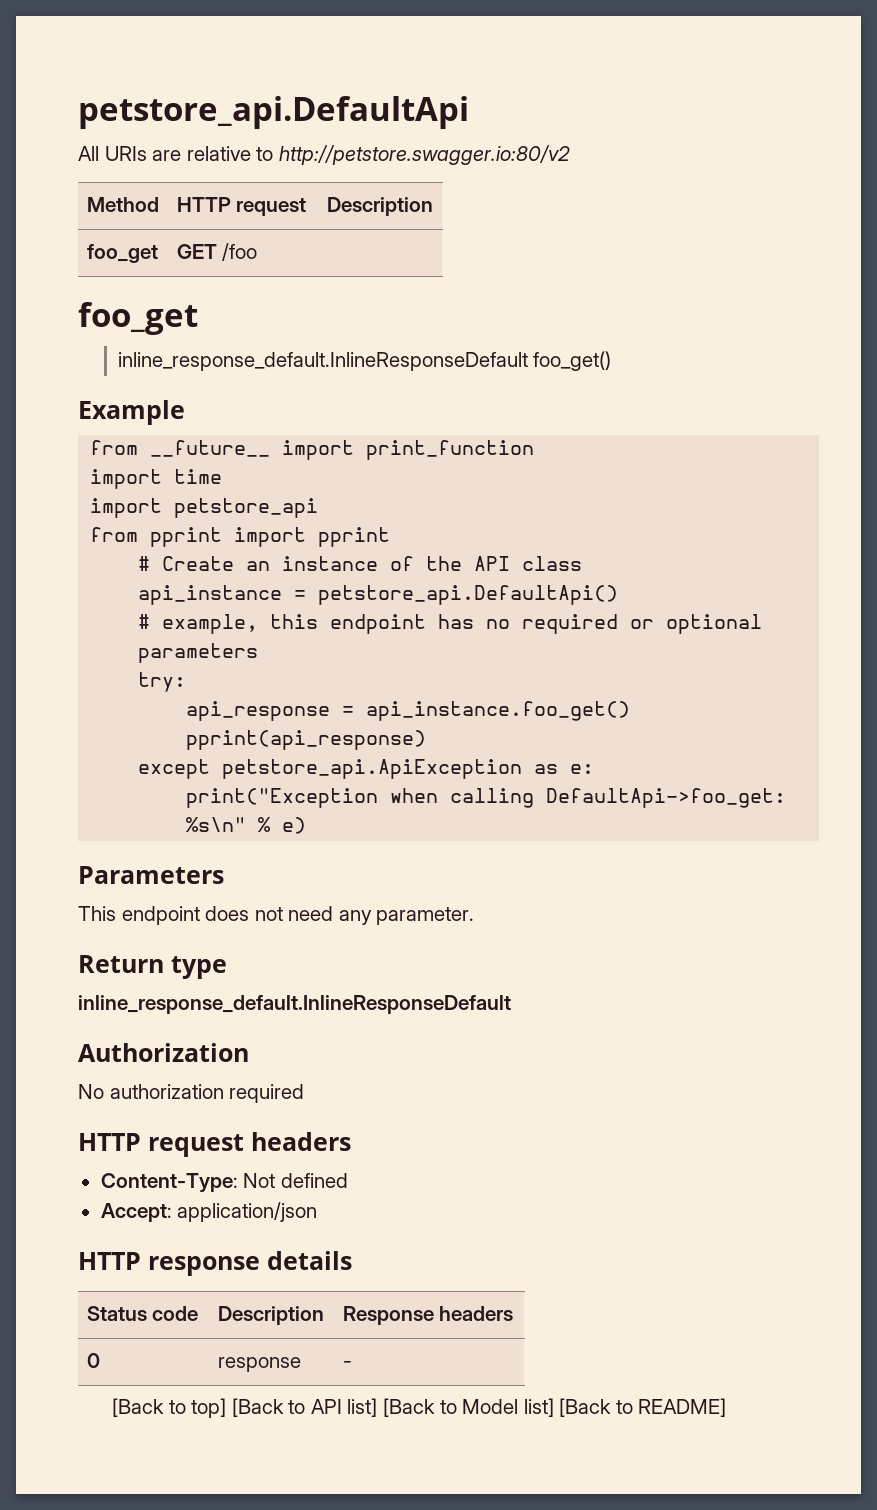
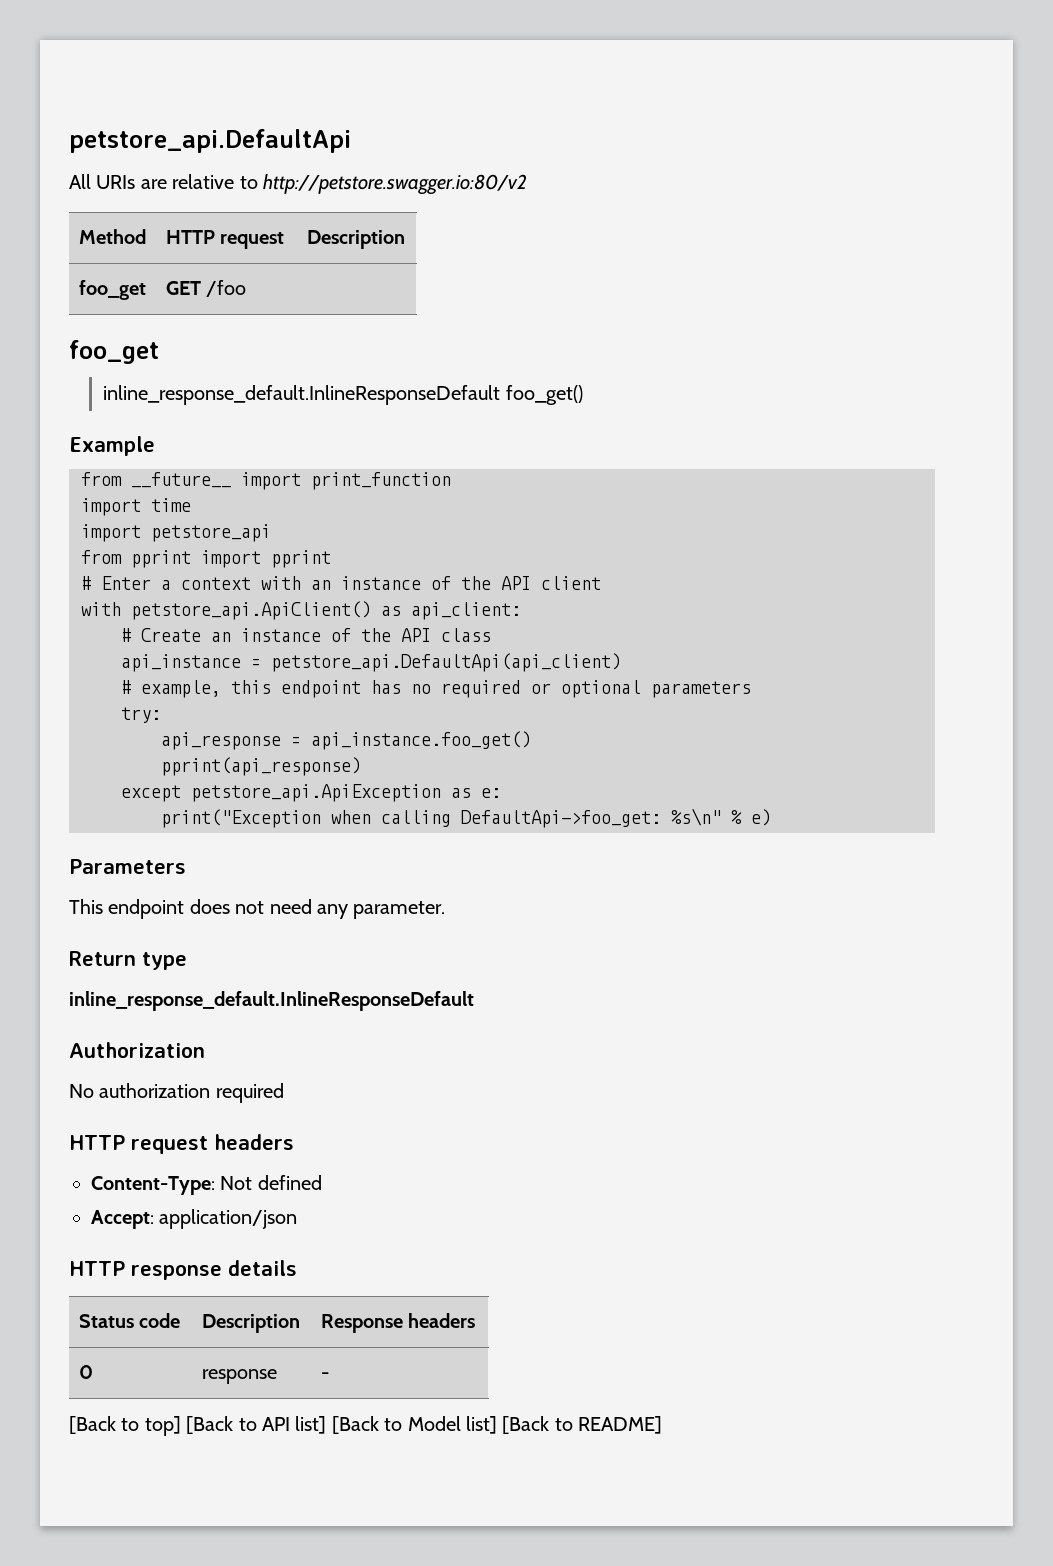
+ # Enter a context with an instance of the API client
+ with petstore_api.ApiClient() as api_client:
- api_instance = petstore_api.DefaultApi()
+ api_instance = petstore_api.DefaultApi(api_client)

